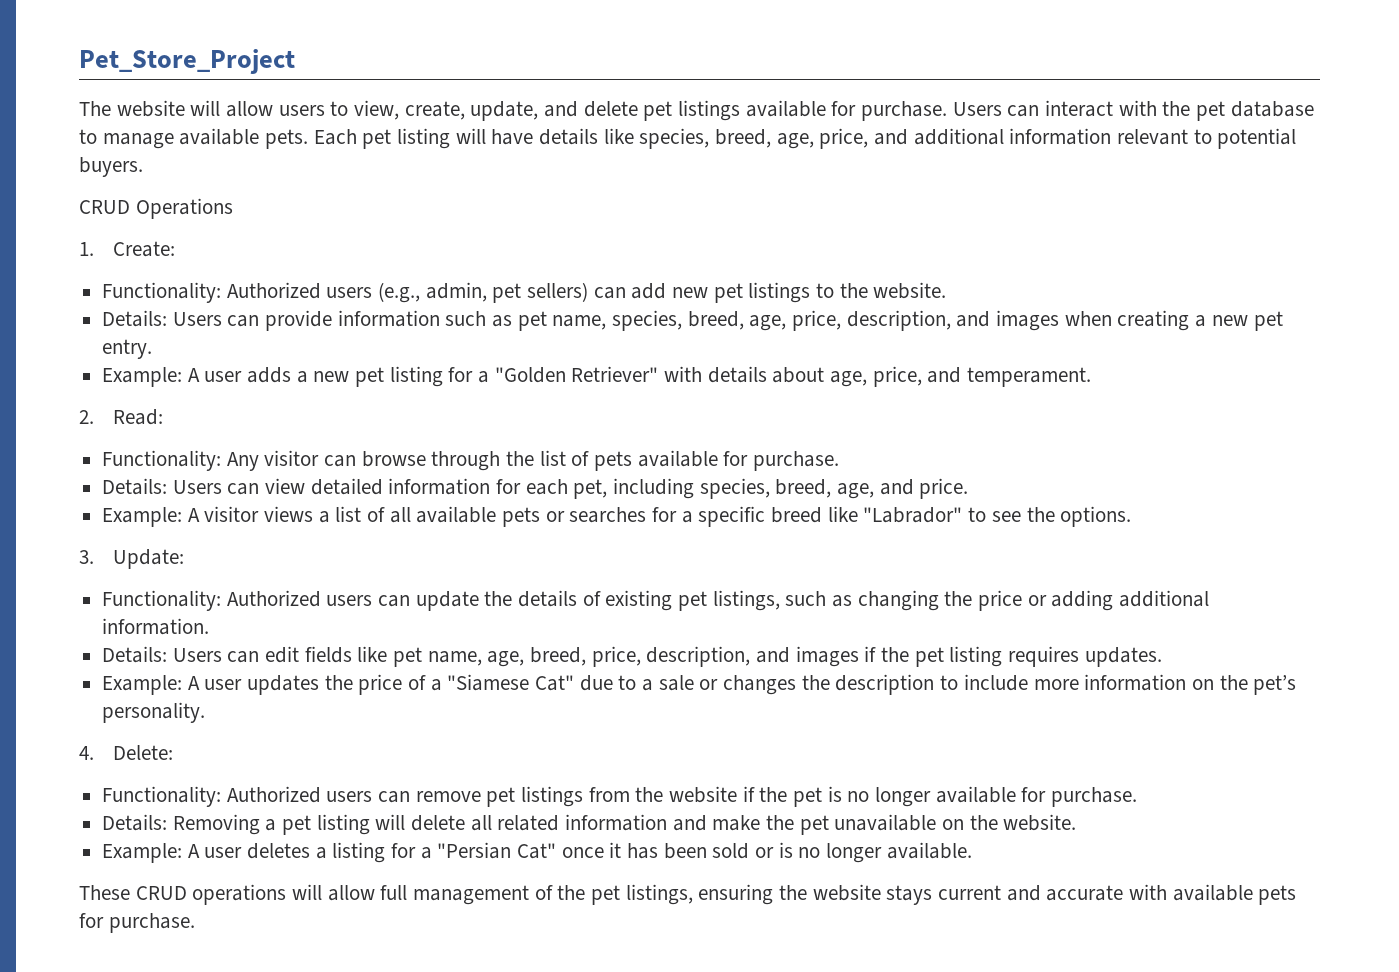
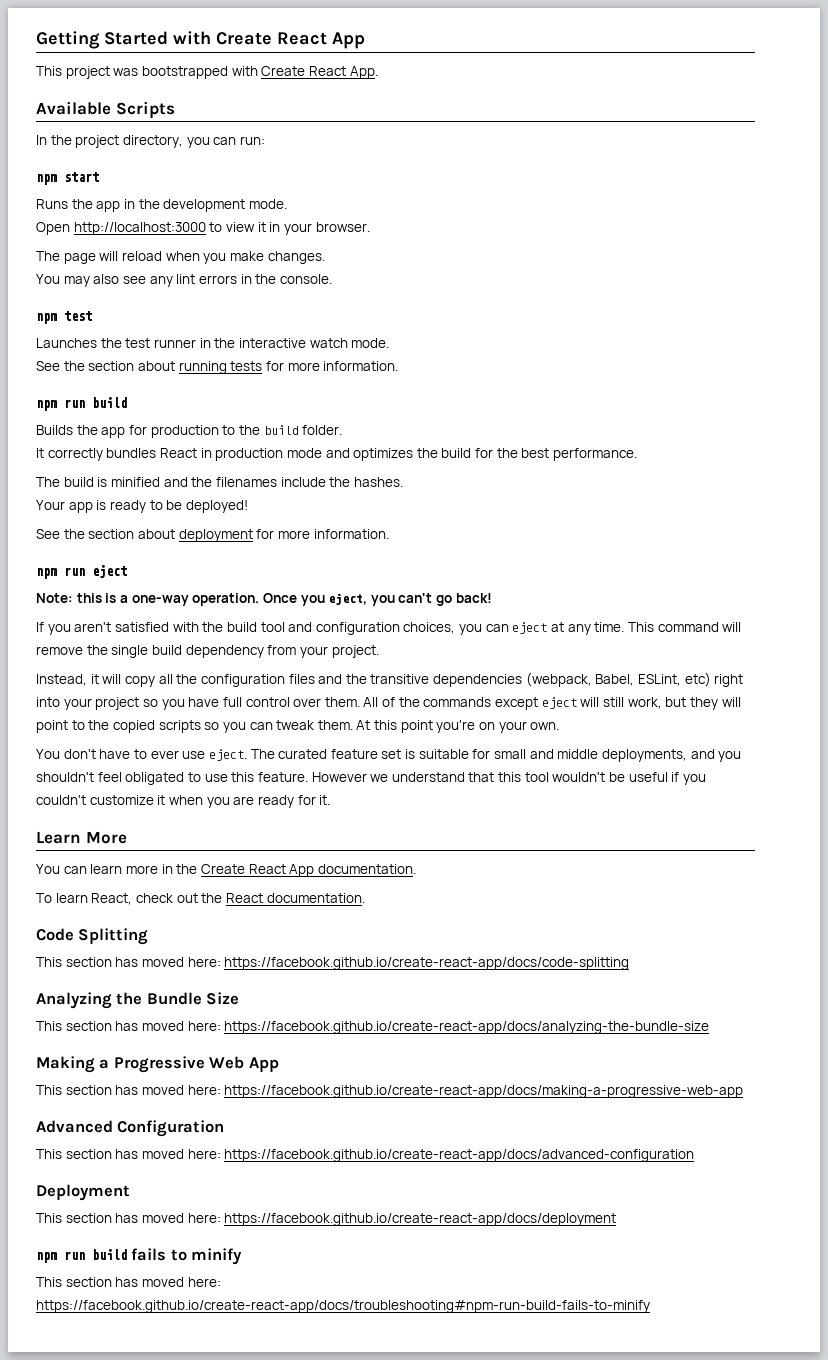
- Pet_Store_Project
- The website will allow users to view, create, update, and delete pet listings available for purchase. Users can interact with the pet database to manage available pets. Each pet listing will have details like species, breed, age, price, and additional information relevant to potential buyers.
- CRUD Operations
- 1. Create:
- Functionality: Authorized users (e.g., admin, pet sellers) can add new pet listings to the website.
- Details: Users can provide information such as pet name, species, breed, age, price, description, and images when creating a new pet entry.
- Example: A user adds a new pet listing for a "Golden Retriever" with details about age, price, and temperament.
- 2. Read:
- Functionality: Any visitor can browse through the list of pets available for purchase.
- Details: Users can view detailed information for each pet, including species, breed, age, and price.
- Example: A visitor views a list of all available pets or searches for a specific breed like "Labrador" to see the options.
- 3. Update:
- Functionality: Authorized users can update the details of existing pet listings, such as changing the price or adding additional information.
- Details: Users can edit fields like pet name, age, breed, price, description, and images if the pet listing requires updates.
- Example: A user updates the price of a "Siamese Cat" due to a sale or changes the description to include more information on the pet’s personality.
- 4. Delete:
- Functionality: Authorized users can remove pet listings from the website if the pet is no longer available for purchase.
- Details: Removing a pet listing will delete all related information and make the pet unavailable on the website.
- Example: A user deletes a listing for a "Persian Cat" once it has been sold or is no longer available.
- These CRUD operations will allow full management of the pet listings, ensuring the website stays current and accurate with available pets for purchase.
+ Getting Started with Create React App
+ This project was bootstrapped with Create React App.
+ Available Scripts
+ In the project directory, you can run:
+ npm start
+ Runs the app in the development mode.
+ Open http://localhost:3000 to view it in your browser.
+ The page will reload when you make changes.
+ You may also see any lint errors in the console.
+ npm test
+ Launches the test runner in the interactive watch mode.
+ See the section about running tests for more information.
+ npm run build
+ Builds the app for production to the build folder.
+ It correctly bundles React in production mode and optimizes the build for the best performance.
+ The build is minified and the filenames include the hashes.
+ Your app is ready to be deployed!
+ See the section about deployment for more information.
+ npm run eject
+ Note: this is a one-way operation. Once you eject, you can't go back!
+ If you aren't satisfied with the build tool and configuration choices, you can eject at any time. This command will remove the single build dependency from your project.
+ Instead, it will copy all the configuration files and the transitive dependencies (webpack, Babel, ESLint, etc) right into your project so you have full control over them. All of the commands except eject will still work, but they will point to the copied scripts so you can tweak them. At this point you're on your own.
+ You don't have to ever use eject. The curated feature set is suitable for small and middle deployments, and you shouldn't feel obligated to use this feature. However we understand that this tool wouldn't be useful if you couldn't customize it when you are ready for it.
+ Learn More
+ You can learn more in the Create React App documentation.
+ To learn React, check out the React documentation.
+ Code Splitting
+ This section has moved here: https://facebook.github.io/create-react-app/docs/code-splitting
+ Analyzing the Bundle Size
+ This section has moved here: https://facebook.github.io/create-react-app/docs/analyzing-the-bundle-size
+ Making a Progressive Web App
+ This section has moved here: https://facebook.github.io/create-react-app/docs/making-a-progressive-web-app
+ Advanced Configuration
+ This section has moved here: https://facebook.github.io/create-react-app/docs/advanced-configuration
+ Deployment
+ This section has moved here: https://facebook.github.io/create-react-app/docs/deployment
+ npm run build fails to minify
+ This section has moved here: https://facebook.github.io/create-react-app/docs/troubleshooting#npm-run-build-fails-to-minify

